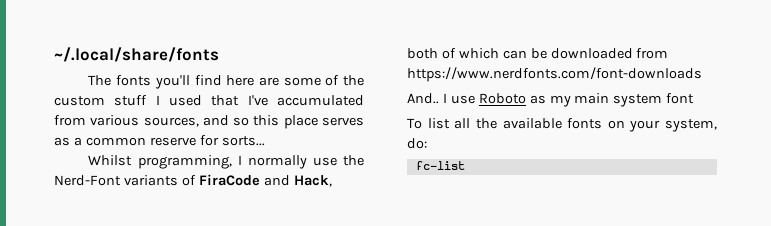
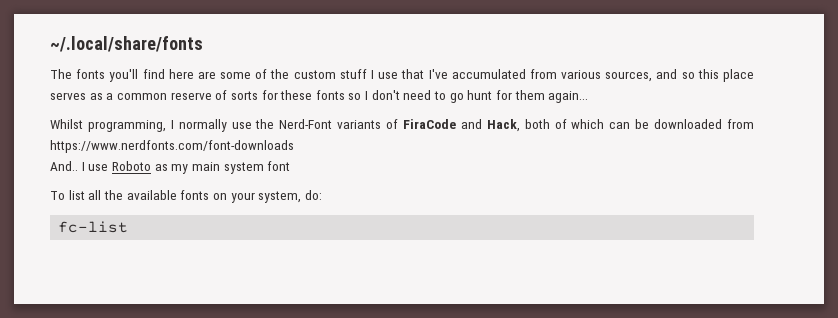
- The fonts you'll find here are some of the custom stuff I used that I've accumulated from various sources, and so this place serves as a common reserve for sorts...
+ The fonts you'll find here are some of the custom stuff I use that I've accumulated from various sources, and so this place serves as a common reserve of sorts for these fonts so I don't need to go hunt for them again...

